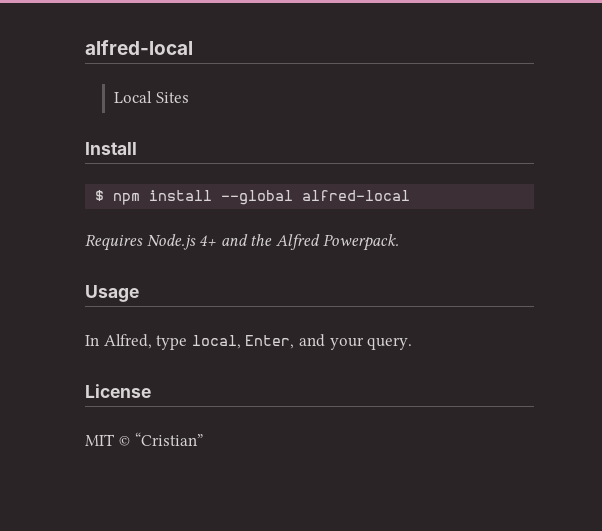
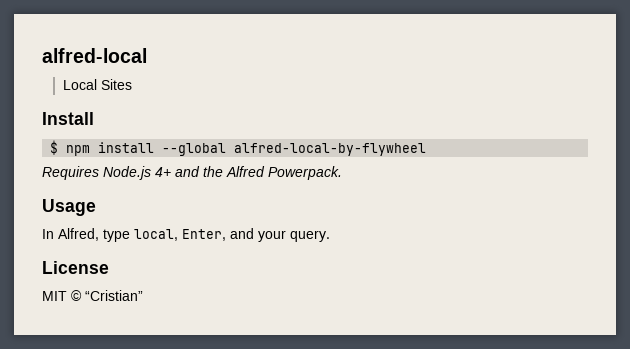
- $ npm install --global alfred-local
+ $ npm install --global alfred-local-by-flywheel

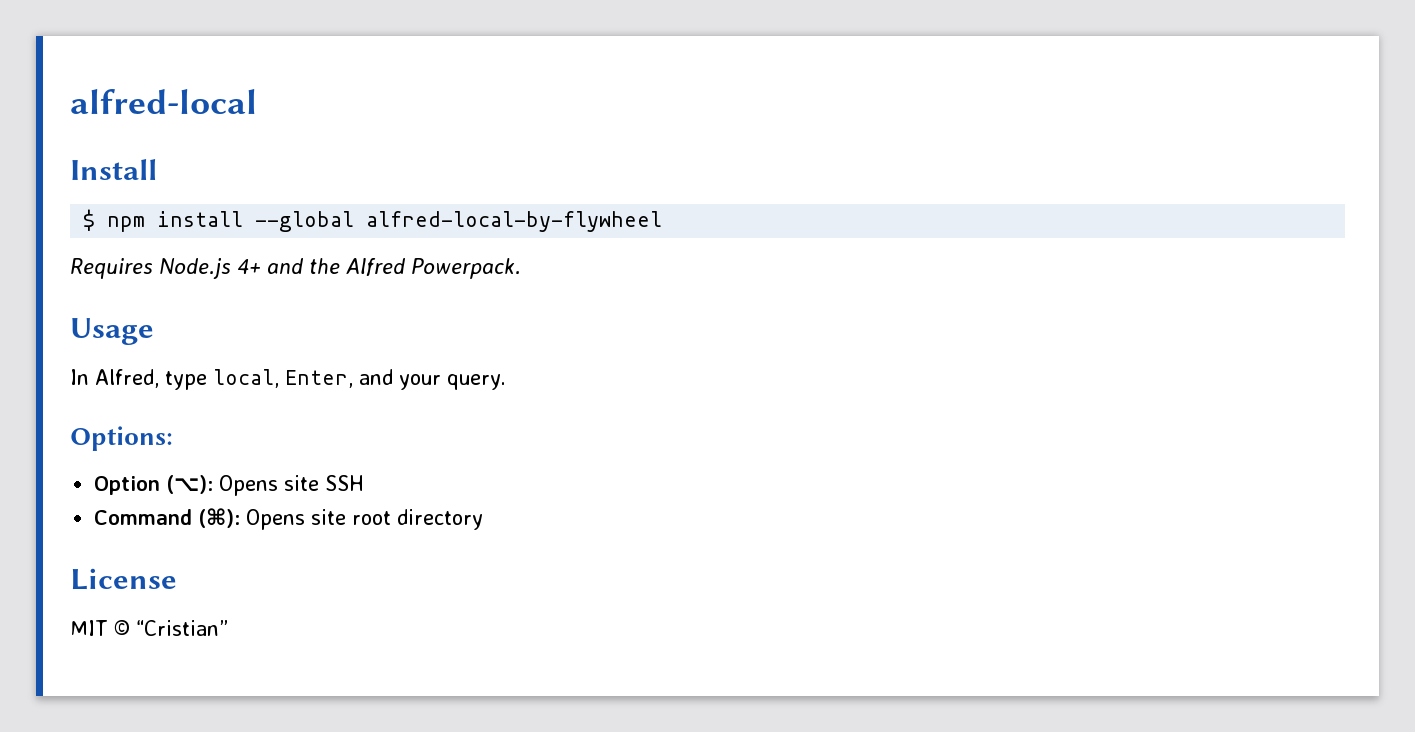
- Local Sites
+ Options:
+ Option (⌥): Opens site SSH
+ Command (⌘): Opens site root directory

